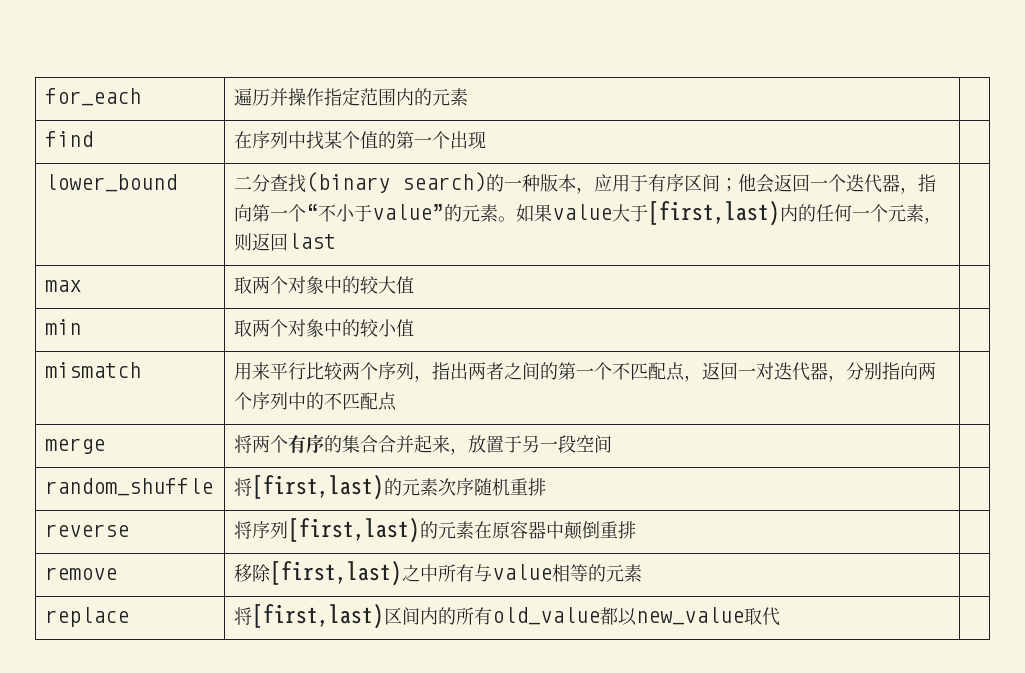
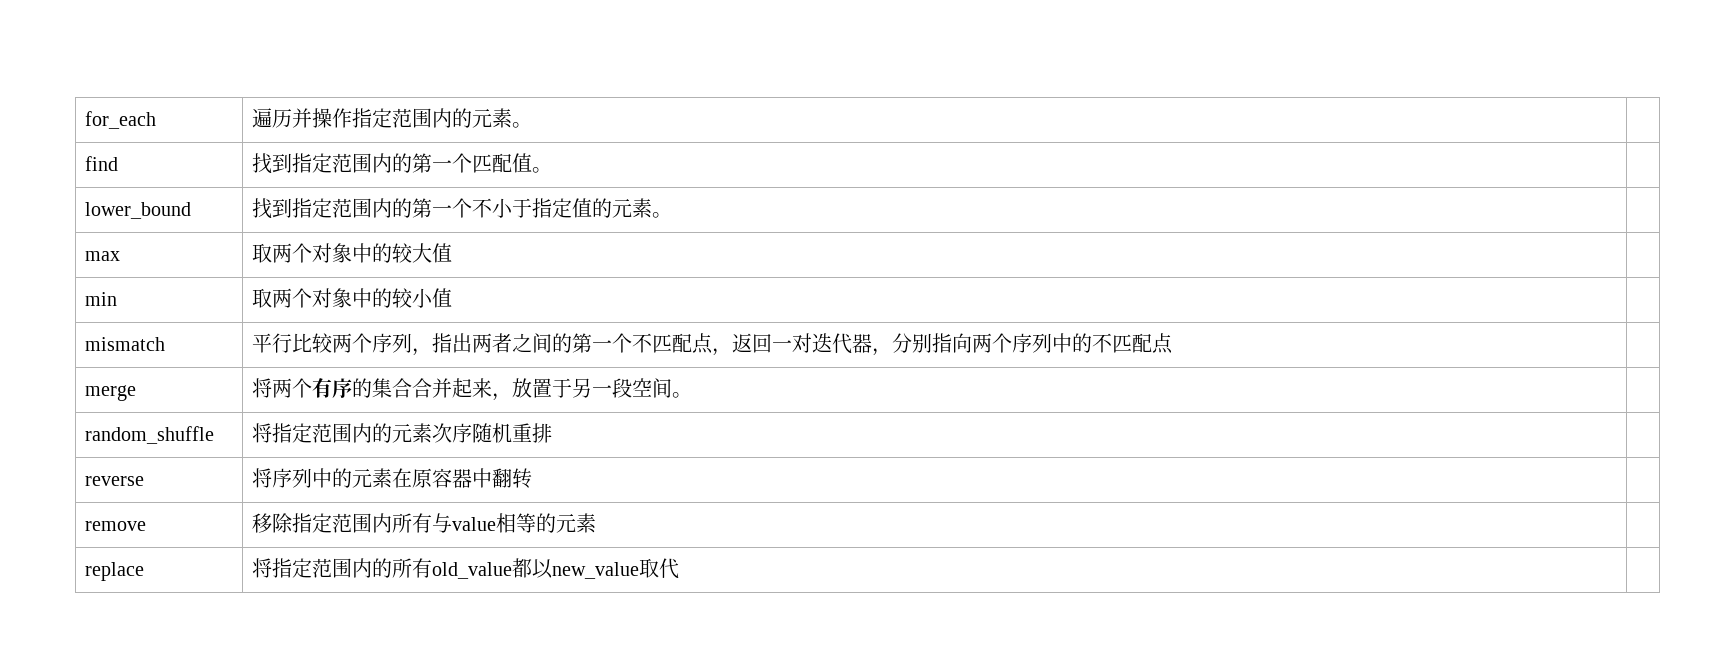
- for_each | 遍历并操作指定范围内的元素 |
+ for_each | 遍历并操作指定范围内的元素。 |
- find | 在序列中找某个值的第一个出现 |
- lower_bound | 二分查找(binary search)的一种版本，应用于有序区间；他会返回一个迭代器，指向第一个“不小于value”的元素。如果value大于[first,last)内的任何一个元素，则返回last |
+ find | 找到指定范围内的第一个匹配值。 |
+ lower_bound | 找到指定范围内的第一个不小于指定值的元素。 |
- mismatch | 用来平行比较两个序列，指出两者之间的第一个不匹配点，返回一对迭代器，分别指向两个序列中的不匹配点 |
+ mismatch | 平行比较两个序列，指出两者之间的第一个不匹配点，返回一对迭代器，分别指向两个序列中的不匹配点 |
- merge | 将两个有序的集合合并起来，放置于另一段空间 |
+ merge | 将两个有序的集合合并起来，放置于另一段空间。 |
- random_shuffle | 将[first,last)的元素次序随机重排 |
+ random_shuffle | 将指定范围内的元素次序随机重排 |
- reverse | 将序列[first,last)的元素在原容器中颠倒重排 |
+ reverse | 将序列中的元素在原容器中翻转 |
- remove | 移除[first,last)之中所有与value相等的元素 |
+ remove | 移除指定范围内所有与value相等的元素 |
- replace | 将[first,last)区间内的所有old_value都以new_value取代 |
+ replace | 将指定范围内的所有old_value都以new_value取代 |

